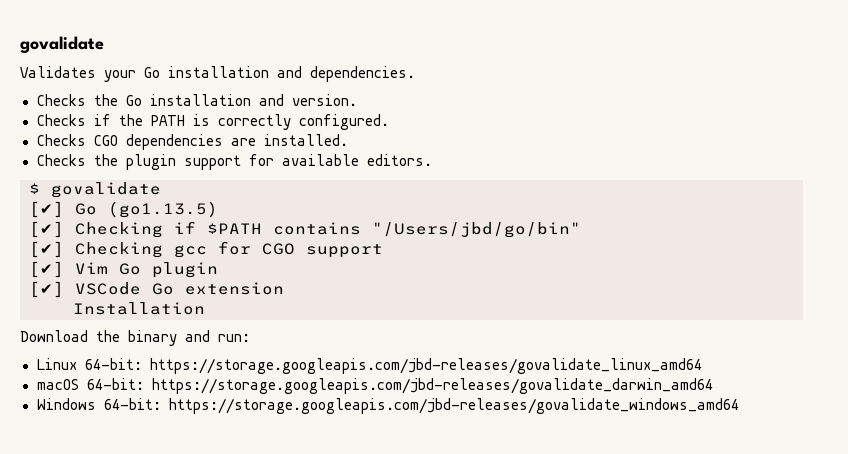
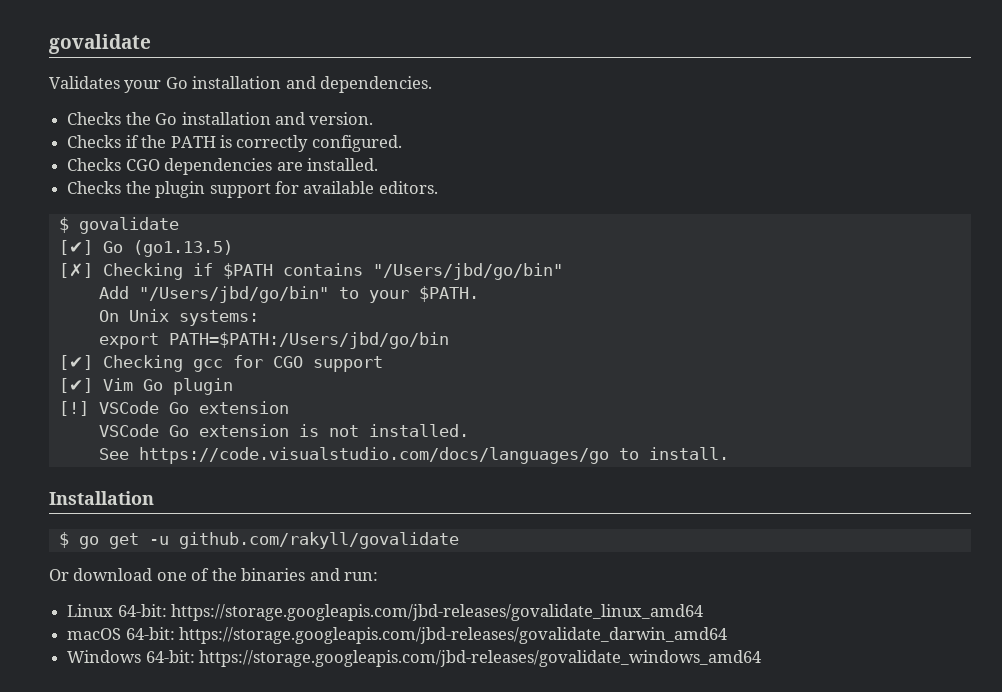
- [✔] Checking if $PATH contains "/Users/jbd/go/bin"
+ [✗] Checking if $PATH contains "/Users/jbd/go/bin"
+ Add "/Users/jbd/go/bin" to your $PATH.
+ On Unix systems:
+ export PATH=$PATH:/Users/jbd/go/bin
- [✔] VSCode Go extension
+ [!] VSCode Go extension
+ VSCode Go extension is not installed.
+ See https://code.visualstudio.com/docs/languages/go to install.
  Installation
- Download the binary and run:
+ $ go get -u github.com/rakyll/govalidate
+ Or download one of the binaries and run:

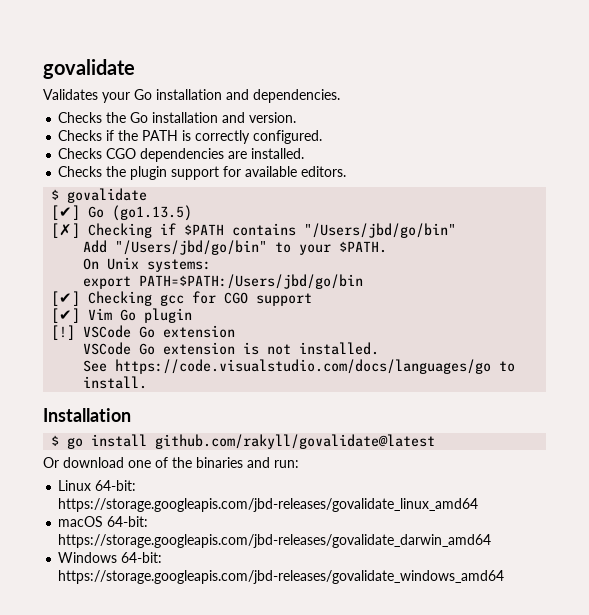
- $ go get -u github.com/rakyll/govalidate
+ $ go install github.com/rakyll/govalidate@latest

